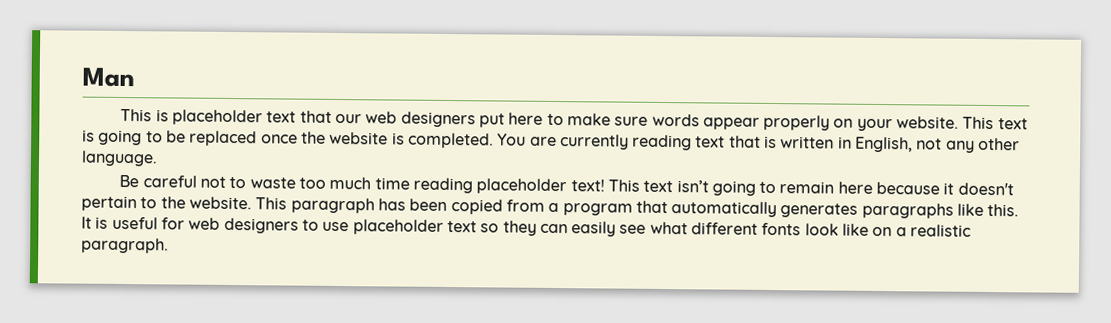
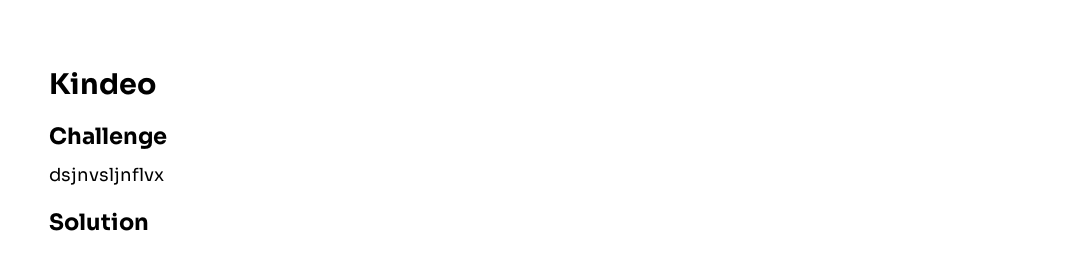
- Man
- This is placeholder text that our web designers put here to make sure words appear properly on your website. This text is going to be replaced once the website is completed. You are currently reading text that is written in English, not any other language.
- Be careful not to waste too much time reading placeholder text! This text isn’t going to remain here because it doesn't pertain to the website. This paragraph has been copied from a program that automatically generates paragraphs like this. It is useful for web designers to use placeholder text so they can easily see what different fonts look like on a realistic paragraph.
+ Kindeo
+ Challenge
+ dsjnvsljnflvx
+ Solution

